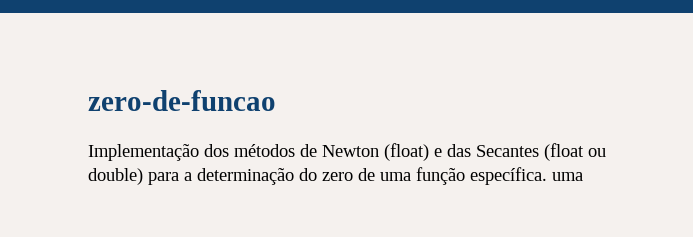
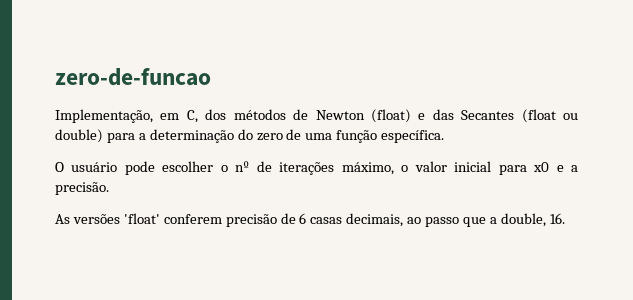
- Implementação dos métodos de Newton (float) e das Secantes (float ou double) para a determinação do zero de uma função específica. uma
+ Implementação, em C, dos métodos de Newton (float) e das Secantes (float ou double) para a determinação do zero de uma função específica.
+ O usuário pode escolher o nº de iterações máximo, o valor inicial para x0 e a precisão.
+ As versões 'float' conferem precisão de 6 casas decimais, ao passo que a double, 16.

